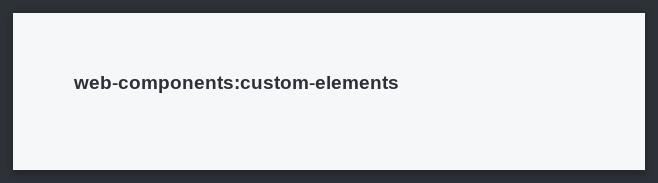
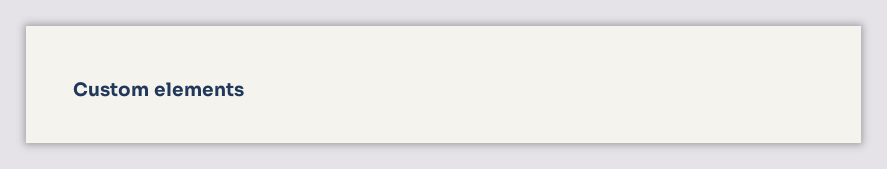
- web-components:custom-elements
+ Custom elements

